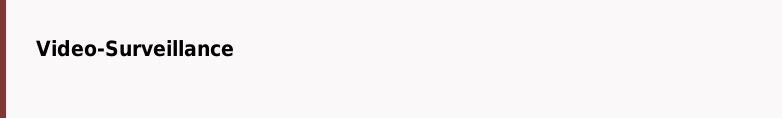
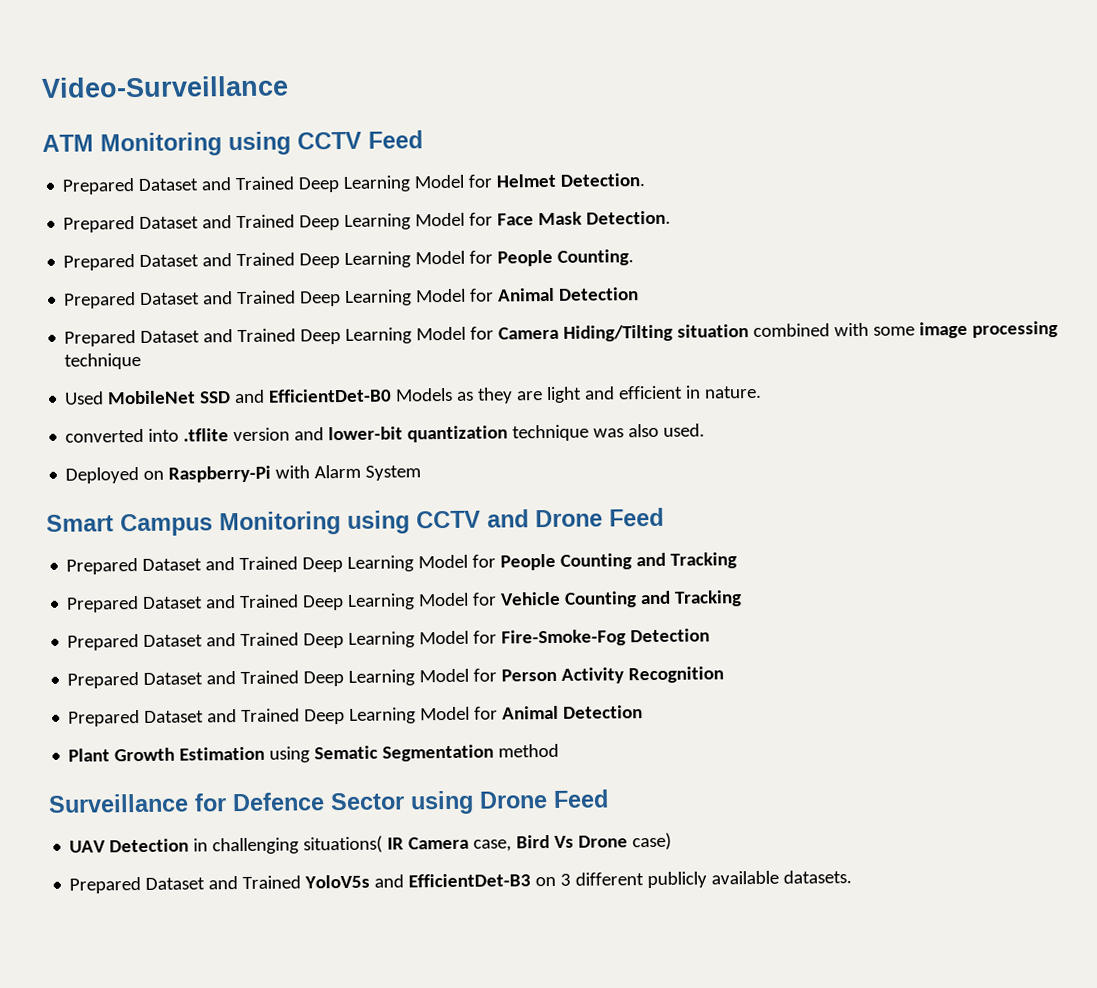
+ ATM Monitoring using CCTV Feed
+ Prepared Dataset and Trained Deep Learning Model for Helmet Detection.
+ Prepared Dataset and Trained Deep Learning Model for Face Mask Detection.
+ Prepared Dataset and Trained Deep Learning Model for People Counting.
+ Prepared Dataset and Trained Deep Learning Model for Animal Detection
+ Prepared Dataset and Trained Deep Learning Model for Camera Hiding/Tilting situation combined with some image processing technique
+ Used MobileNet SSD and EfficientDet-B0 Models as they are light and efficient in nature.
+ converted into .tflite version and lower-bit quantization technique was also used.
+ Deployed on Raspberry-Pi with Alarm System
+ Smart Campus Monitoring using CCTV and Drone Feed
+ Prepared Dataset and Trained Deep Learning Model for People Counting and Tracking
+ Prepared Dataset and Trained Deep Learning Model for Vehicle Counting and Tracking
+ Prepared Dataset and Trained Deep Learning Model for Fire-Smoke-Fog Detection
+ Prepared Dataset and Trained Deep Learning Model for Person Activity Recognition
+ Prepared Dataset and Trained Deep Learning Model for Animal Detection
+ Plant Growth Estimation using Sematic Segmentation method
+ Surveillance for Defence Sector using Drone Feed
+ UAV Detection in challenging situations( IR Camera case, Bird Vs Drone case)
+ Prepared Dataset and Trained YoloV5s and EfficientDet-B3 on 3 different publicly available datasets.

